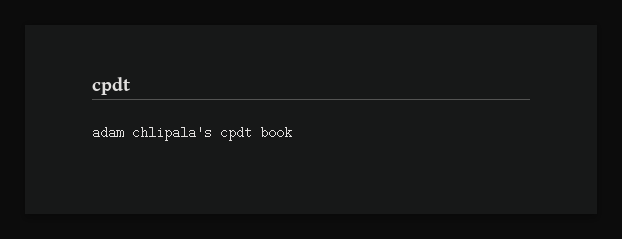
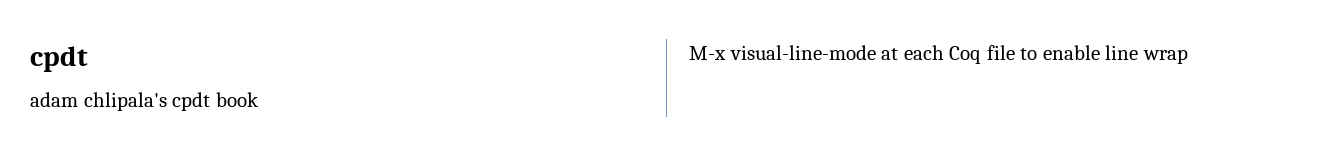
+ M-x visual-line-mode at each Coq file to enable line wrap

